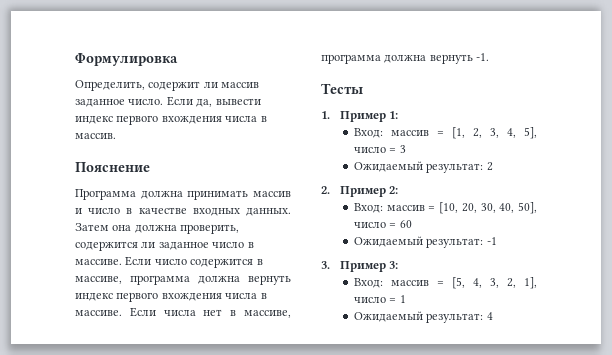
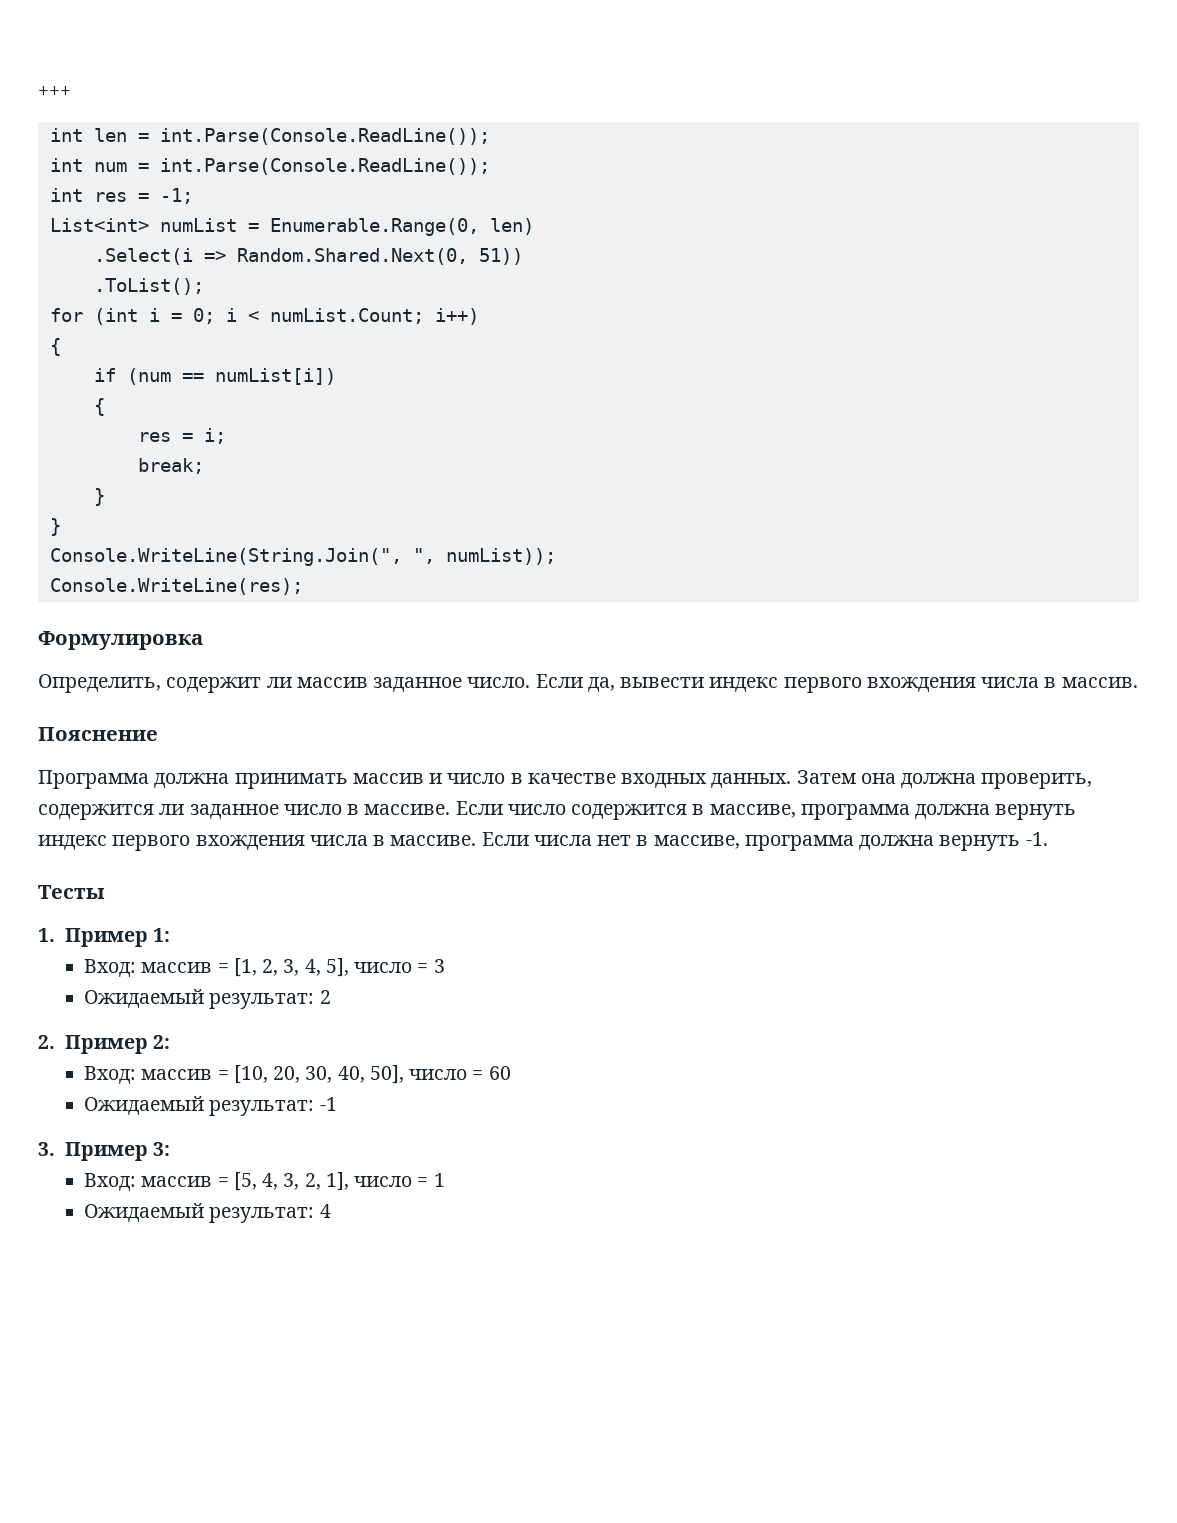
+ +++
+ int len = int.Parse(Console.ReadLine());
+ int num = int.Parse(Console.ReadLine());
+ int res = -1;
+ List<int> numList = Enumerable.Range(0, len)
+ .Select(i => Random.Shared.Next(0, 51))
+ .ToList();
+ for (int i = 0; i < numList.Count; i++)
+ {
+ if (num == numList[i])
+ {
+ res = i;
+ break;
+ }
+ }
+ Console.WriteLine(String.Join(", ", numList));
+ Console.WriteLine(res);

